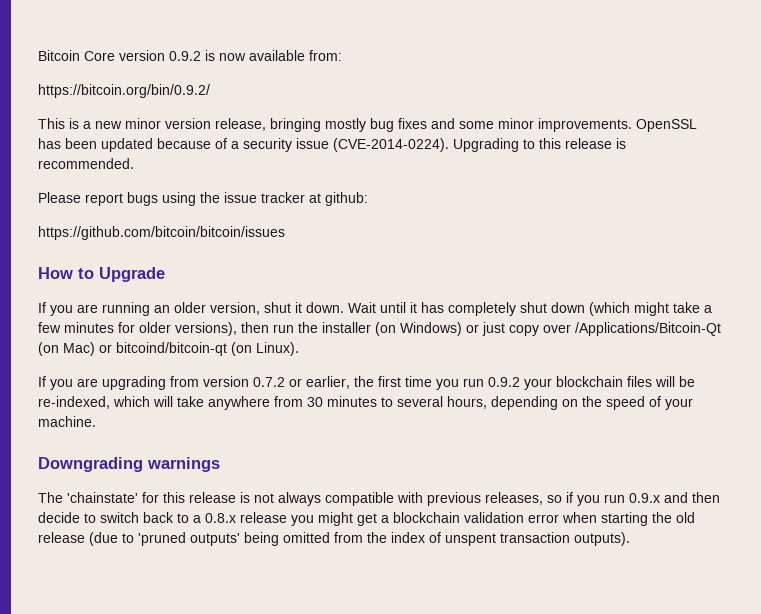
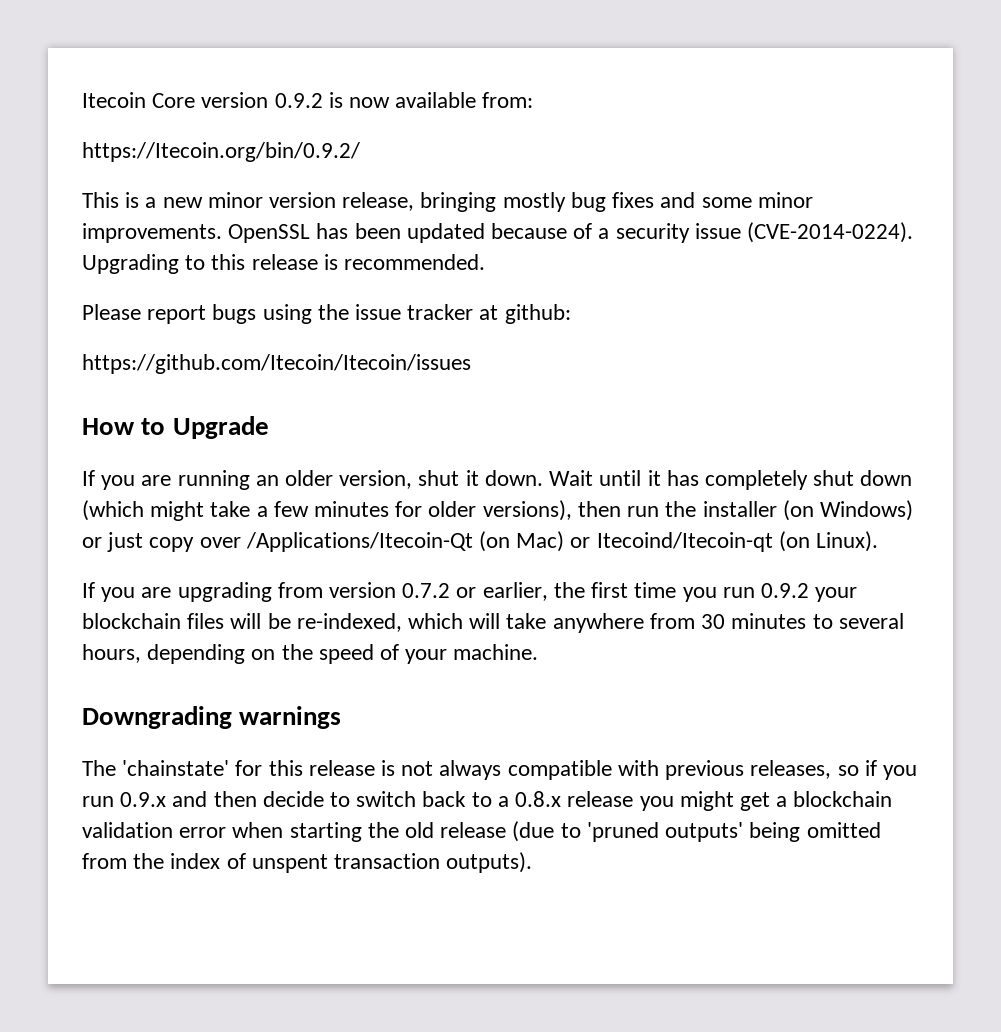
- Bitcoin Core version 0.9.2 is now available from:
+ Itecoin Core version 0.9.2 is now available from:
- https://bitcoin.org/bin/0.9.2/
+ https://Itecoin.org/bin/0.9.2/
- https://github.com/bitcoin/bitcoin/issues
+ https://github.com/Itecoin/Itecoin/issues
- Wait until it has completely shut down (which might take a few minutes for older versions), then run the installer (on Windows) or just copy over /Applications/Bitcoin-Qt (on Mac) or bitcoind/bitcoin-qt (on Linux).
+ Wait until it has completely shut down (which might take a few minutes for older versions), then run the installer (on Windows) or just copy over /Applications/Itecoin-Qt (on Mac) or Itecoind/Itecoin-qt (on Linux).

